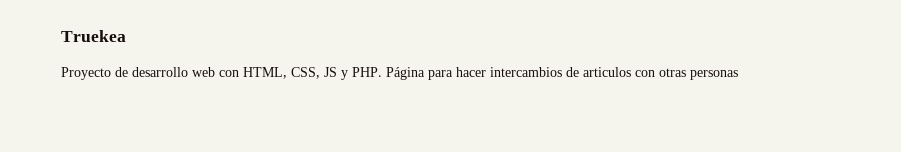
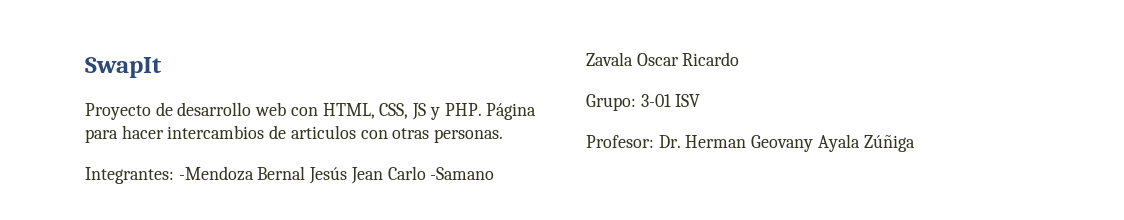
- Truekea
+ SwapIt
- Proyecto de desarrollo web con HTML, CSS, JS y PHP. Página para hacer intercambios de articulos con otras personas
+ Proyecto de desarrollo web con HTML, CSS, JS y PHP. Página para hacer intercambios de articulos con otras personas.
+ Integrantes: -Mendoza Bernal Jesús Jean Carlo -Samano Zavala Oscar Ricardo
+ Grupo: 3-01 ISV
+ Profesor: Dr. Herman Geovany Ayala Zúñiga

